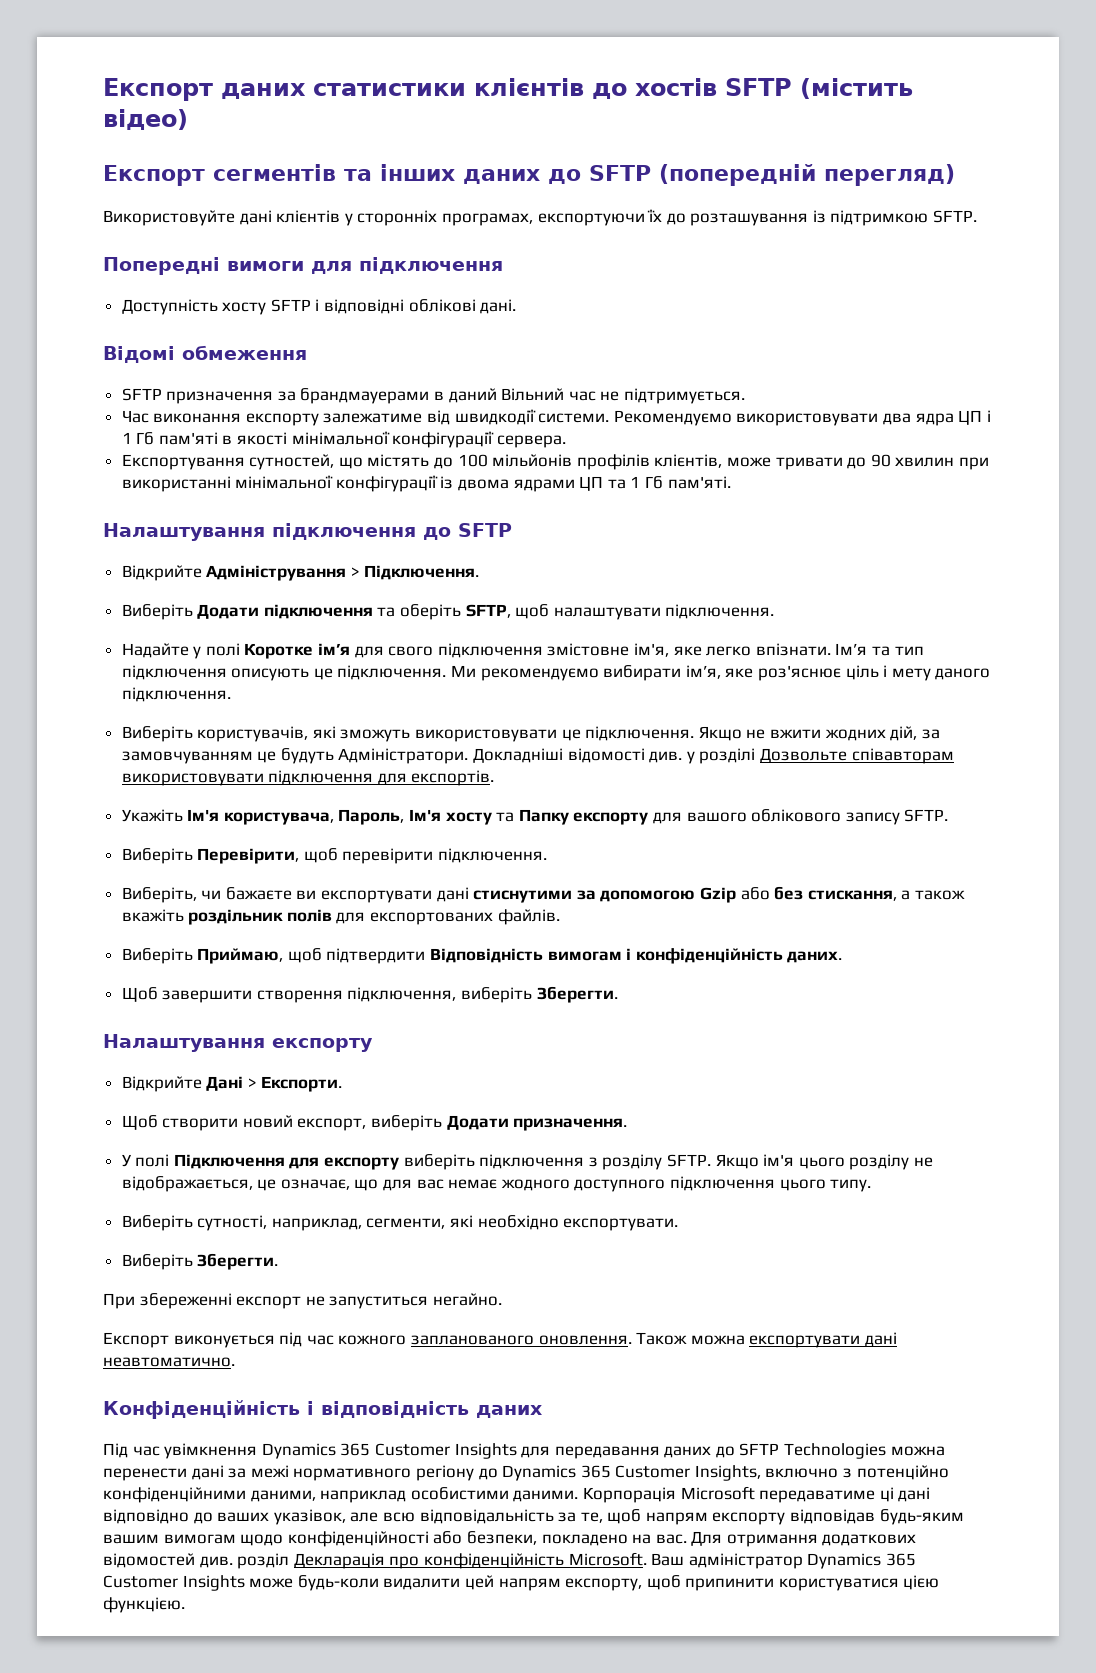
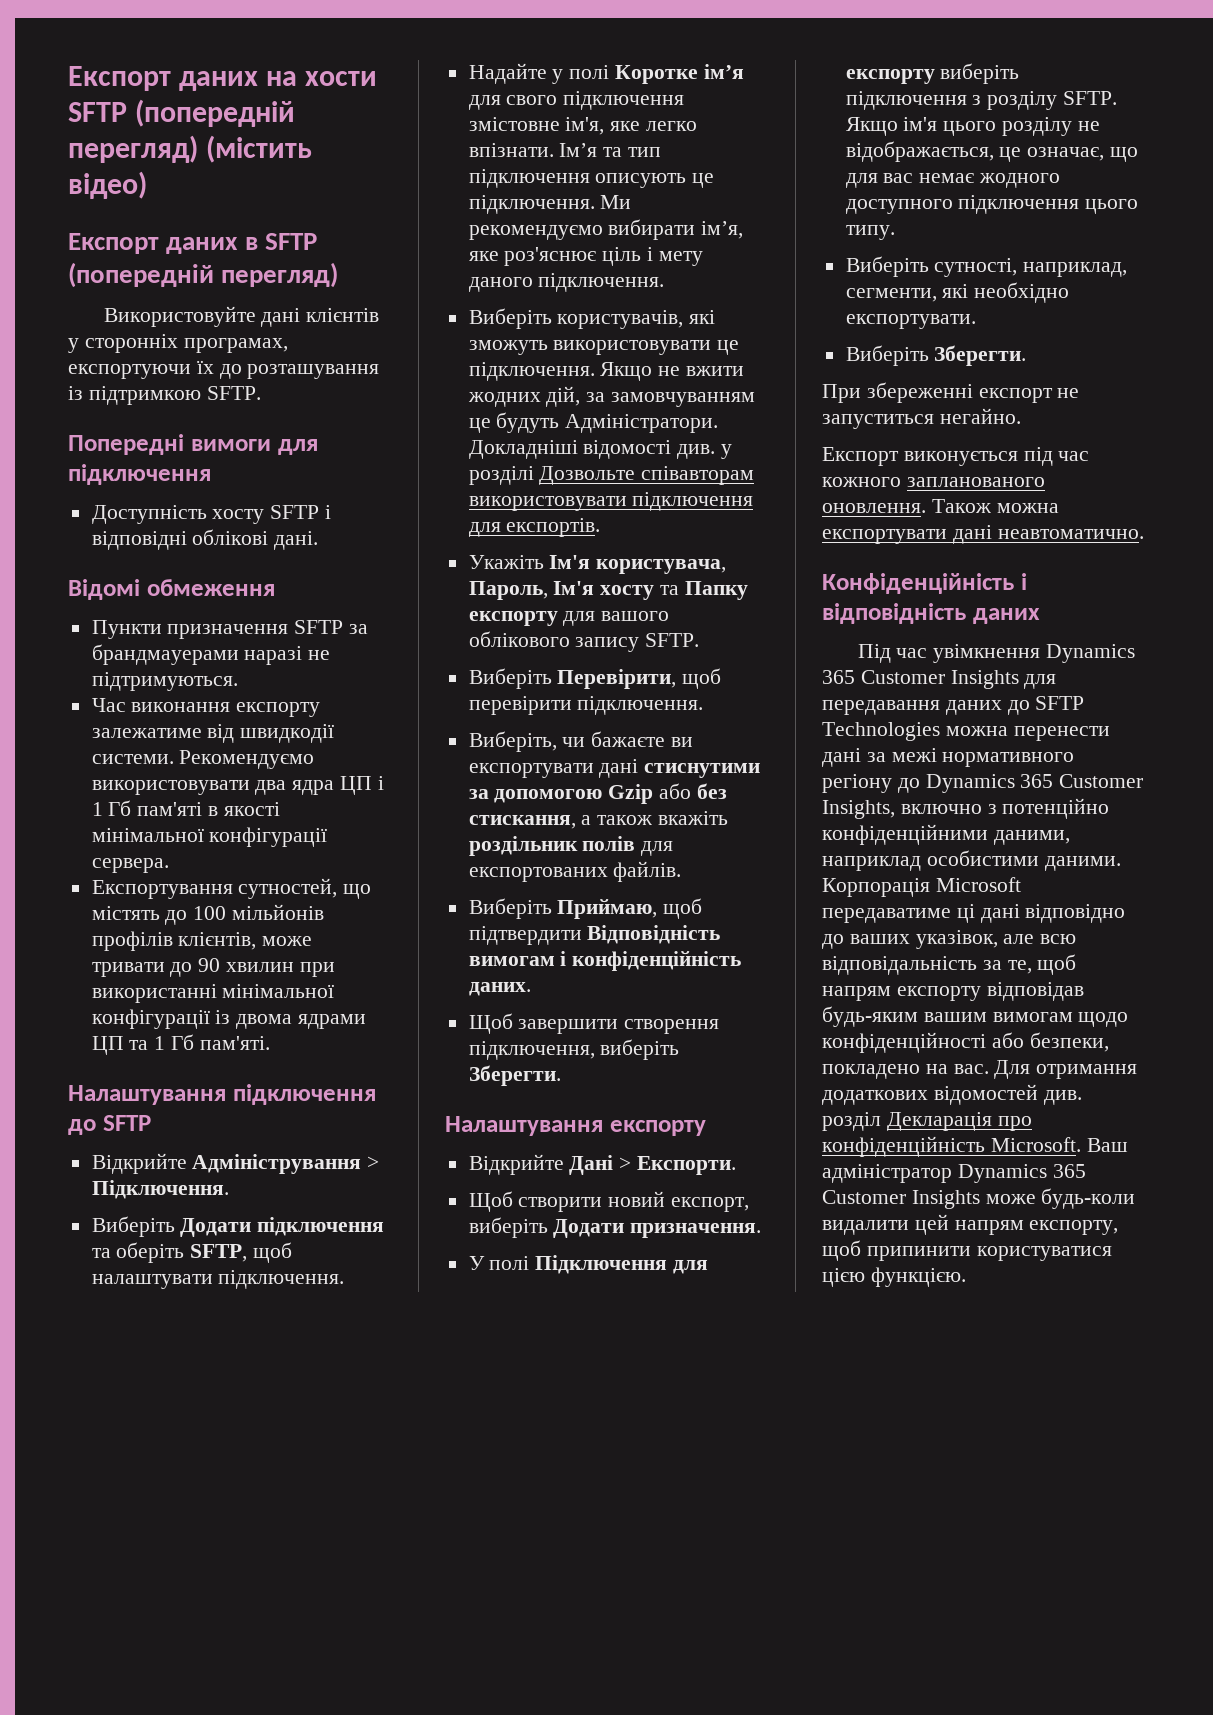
- Експорт даних статистики клієнтів до хостів SFTP (містить відео)
- Експорт сегментів та інших даних до SFTP (попередній перегляд)
+ Експорт даних на хости SFTP (попередній перегляд) (містить відео)
+ Експорт даних в SFTP (попередній перегляд)
- SFTP призначення за брандмауерами в даний Вільний час не підтримується.
+ Пункти призначення SFTP за брандмауерами наразі не підтримуються.

